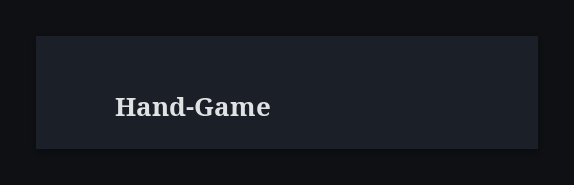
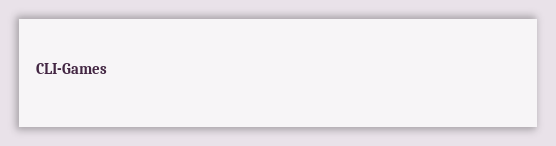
- Hand-Game
+ CLI-Games

